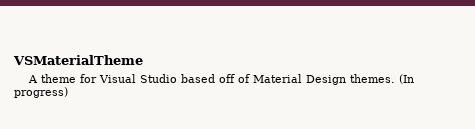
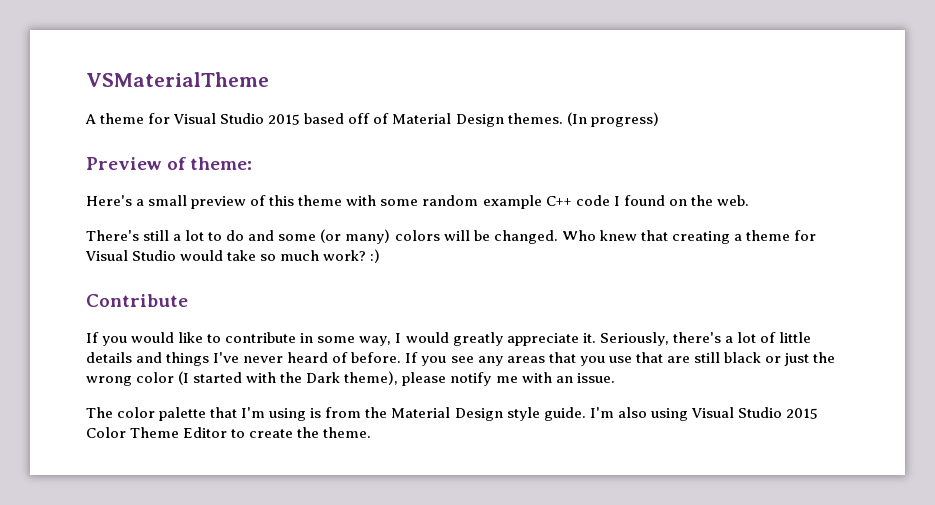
- A theme for Visual Studio based off of Material Design themes.
+ A theme for Visual Studio 2015 based off of Material Design themes.
+ Preview of theme:
+ Here's a small preview of this theme with some random example C++ code I found on the web.
+ There's still a lot to do and some (or many) colors will be changed. Who knew that creating a theme for Visual Studio would take so much work? :)
+ Contribute
+ If you would like to contribute in some way, I would greatly appreciate it. Seriously, there's a lot of little details and things I've never heard of before. If you see any areas that you use that are still black or just the wrong color (I started with the Dark theme), please notify me with an issue.
+ The color palette that I'm using is from the Material Design style guide. I'm also using Visual Studio 2015 Color Theme Editor to create the theme.

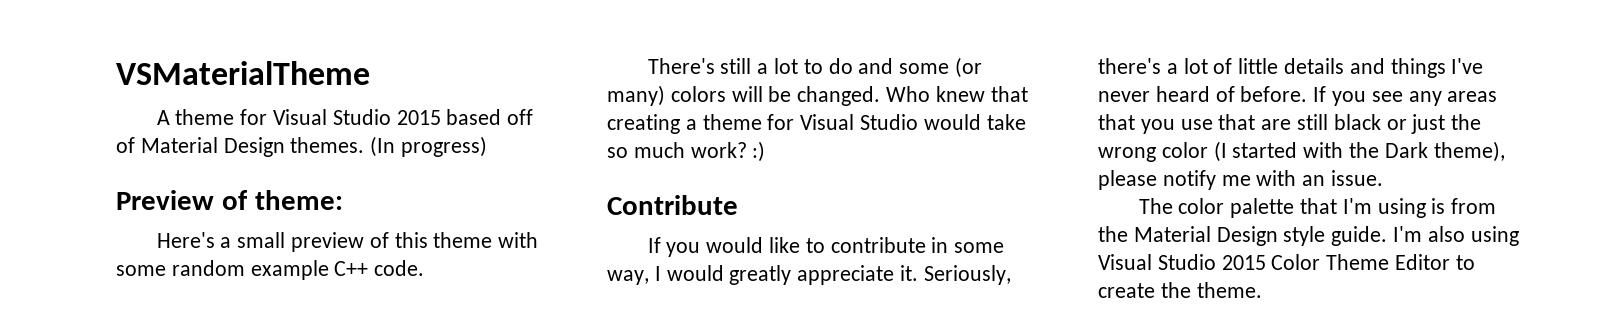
- Here's a small preview of this theme with some random example C++ code I found on the web.
+ Here's a small preview of this theme with some random example C++ code.

